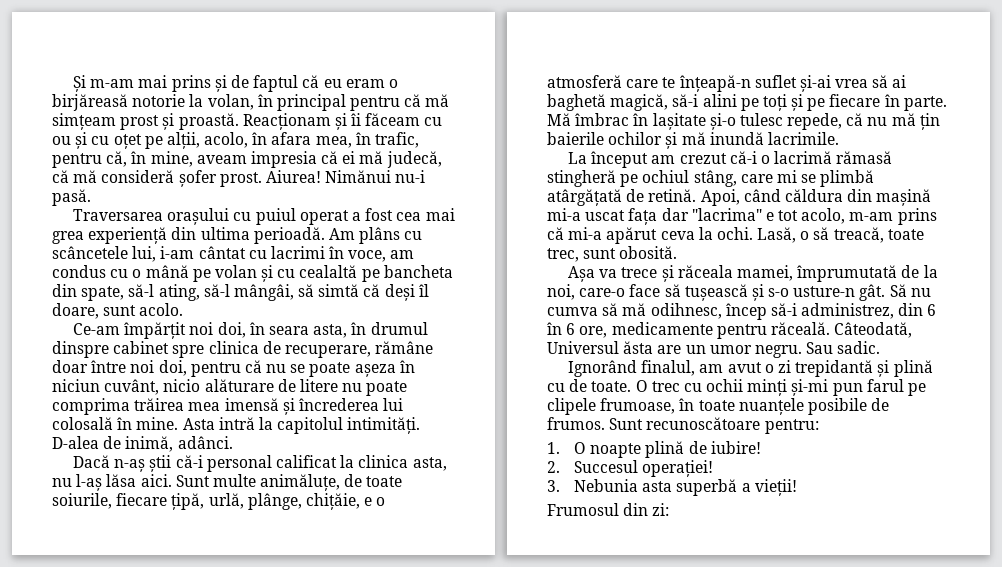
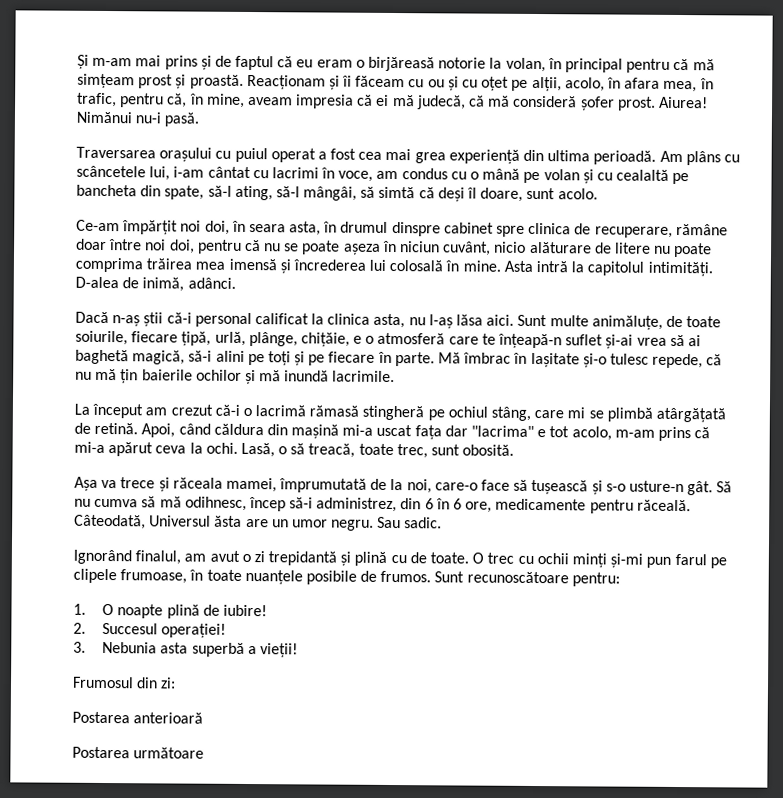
+ Postarea anterioară
+ Postarea următoare

